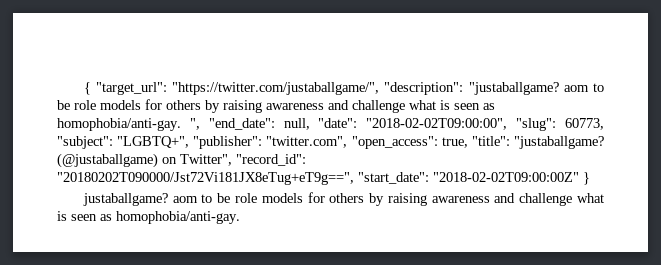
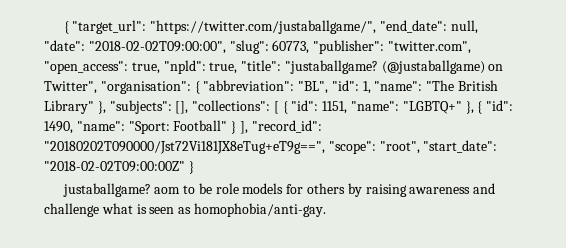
- { "target_url": "https://twitter.com/justaballgame/", "description": "justaballgame? aom to be role models for others by raising awareness and challenge what is seen as homophobia/anti-gay. ", "end_date": null, "date": "2018-02-02T09:00:00", "slug": 60773, "subject": "LGBTQ+", "publisher": "twitter.com", "open_access": true, "title": "justaballgame?
+ { "target_url": "https://twitter.com/justaballgame/", "end_date": null, "date": "2018-02-02T09:00:00", "slug": 60773, "publisher": "twitter.com", "open_access": true, "npld": true, "title": "justaballgame?
- (@justaballgame) on Twitter", "record_id": "20180202T090000/Jst72Vi181JX8eTug+eT9g==", "start_date": "2018-02-02T09:00:00Z" }
+ (@justaballgame) on Twitter", "organisation": { "abbreviation": "BL", "id": 1, "name": "The British Library" }, "subjects": [], "collections": [ { "id": 1151, "name": "LGBTQ+" }, { "id": 1490, "name": "Sport: Football" } ], "record_id": "20180202T090000/Jst72Vi181JX8eTug+eT9g==", "scope": "root", "start_date": "2018-02-02T09:00:00Z" }

